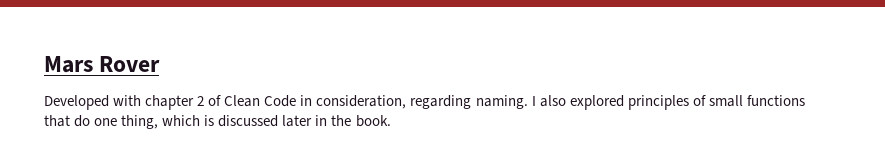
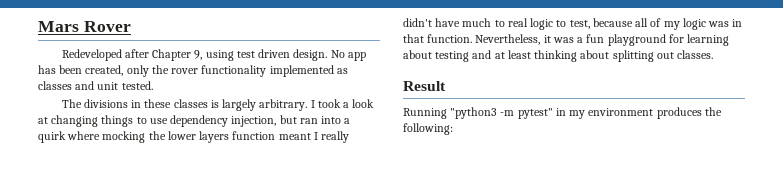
- Developed with chapter 2 of Clean Code in consideration, regarding naming. I also explored principles of small functions that do one thing, which is discussed later in the book.
+ Redeveloped after Chapter 9, using test driven design. No app has been created, only the rover functionality implemented as classes and unit tested.
+ The divisions in these classes is largely arbitrary. I took a look at changing things to use dependency injection, but ran into a quirk where mocking the lower layers function meant I really didn't have much to real logic to test, because all of my logic was in that function. Nevertheless, it was a fun playground for learning about testing and at least thinking about splitting out classes.
+ Result
+ Running "python3 -m pytest" in my environment produces the following:

